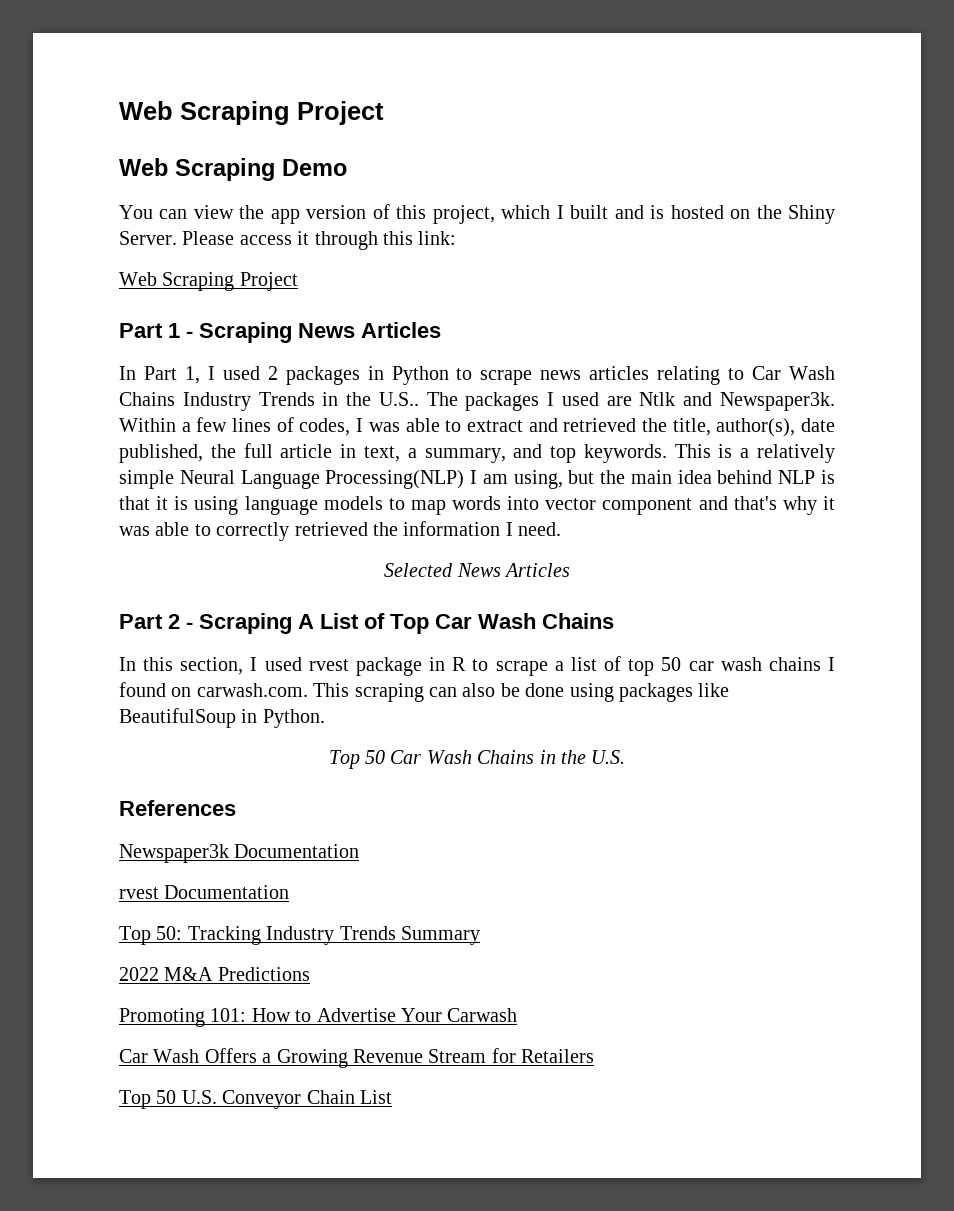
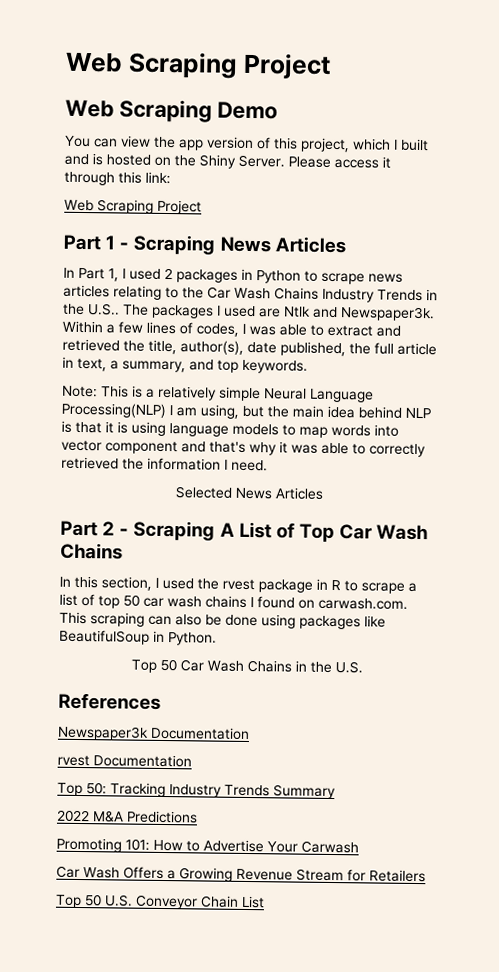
- In Part 1, I used 2 packages in Python to scrape news articles relating to Car Wash Chains Industry Trends in the U.S..
+ In Part 1, I used 2 packages in Python to scrape news articles relating to the Car Wash Chains Industry Trends in the U.S..
- Within a few lines of codes, I was able to extract and retrieved the title, author(s), date published, the full article in text, a summary, and top keywords. This is a relatively simple Neural Language Processing(NLP) I am using, but the main idea behind NLP is that it is using language models to map words into vector component and that's why it was able to correctly retrieved the information I need.
+ Within a few lines of codes, I was able to extract and retrieved the title, author(s), date published, the full article in text, a summary, and top keywords.
+ Note: This is a relatively simple Neural Language Processing(NLP) I am using, but the main idea behind NLP is that it is using language models to map words into vector component and that's why it was able to correctly retrieved the information I need.
- In this section, I used rvest package in R to scrape a list of top 50 car wash chains I found on carwash.com. This scraping can also be done using packages like BeautifulSoup in Python.
+ In this section, I used the rvest package in R to scrape a list of top 50 car wash chains I found on carwash.com. This scraping can also be done using packages like BeautifulSoup in Python.

